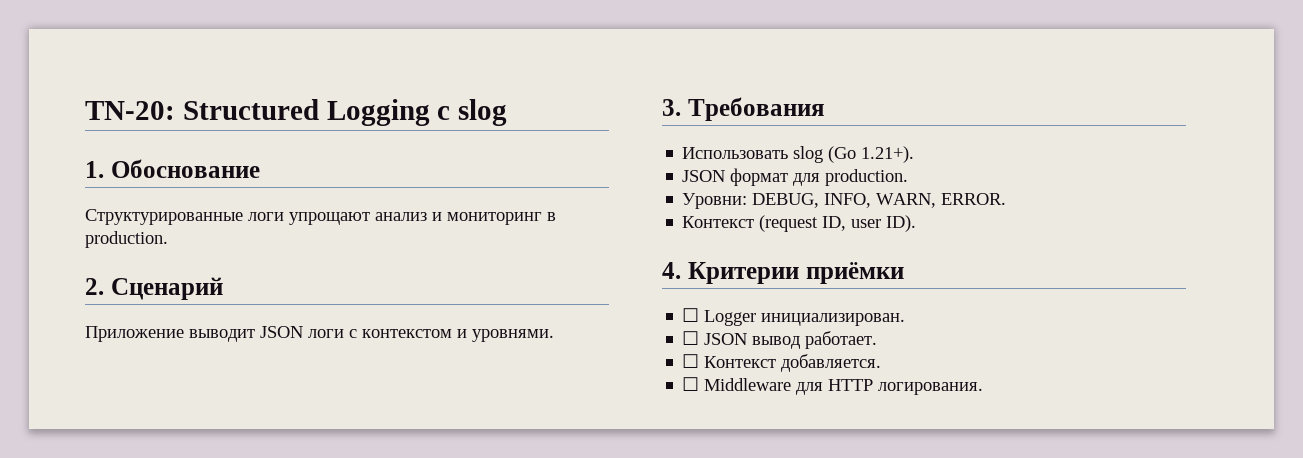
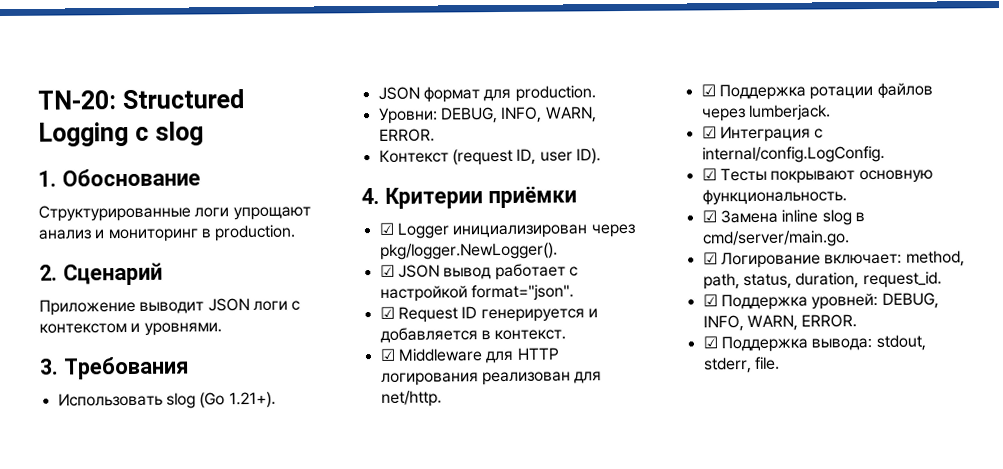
- ☐ Logger инициализирован.
- ☐ JSON вывод работает.
- ☐ Контекст добавляется.
- ☐ Middleware для HTTP логирования.
+ ☑ Logger инициализирован через pkg/logger.NewLogger().
+ ☑ JSON вывод работает с настройкой format="json".
+ ☑ Request ID генерируется и добавляется в контекст.
+ ☑ Middleware для HTTP логирования реализован для net/http.
+ ☑ Поддержка ротации файлов через lumberjack.
+ ☑ Интеграция с internal/config.LogConfig.
+ ☑ Тесты покрывают основную функциональность.
+ ☑ Замена inline slog в cmd/server/main.go.
+ ☑ Логирование включает: method, path, status, duration, request_id.
+ ☑ Поддержка уровней: DEBUG, INFO, WARN, ERROR.
+ ☑ Поддержка вывода: stdout, stderr, file.

